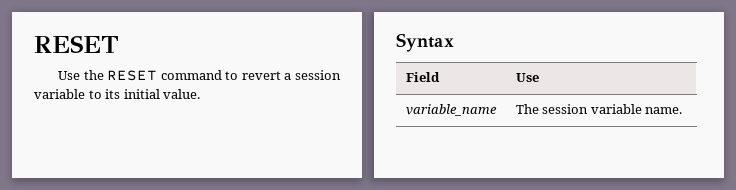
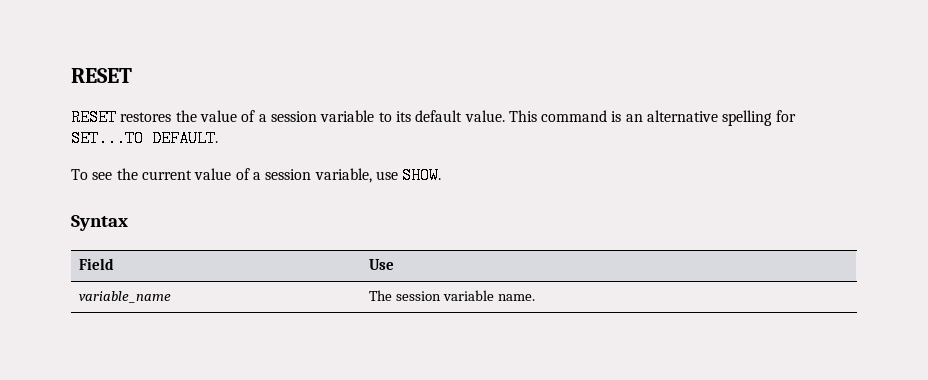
- Use the RESET command to revert a session variable to its initial value.
+ RESET restores the value of a session variable to its default value. This command is an alternative spelling for SET...TO DEFAULT.
+ To see the current value of a session variable, use SHOW.

